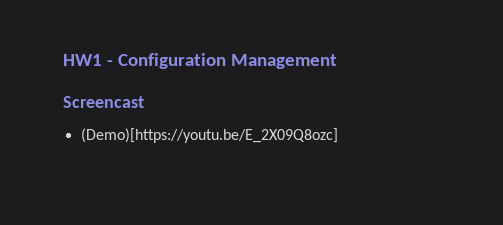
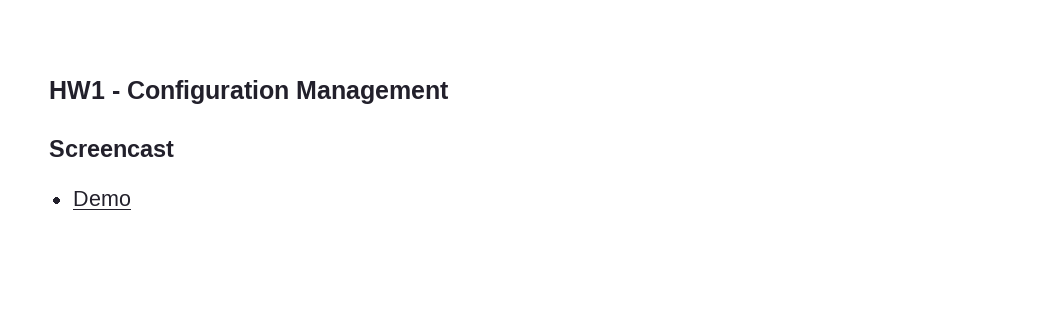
- (Demo)[https://youtu.be/E_2X09Q8ozc]
+ Demo

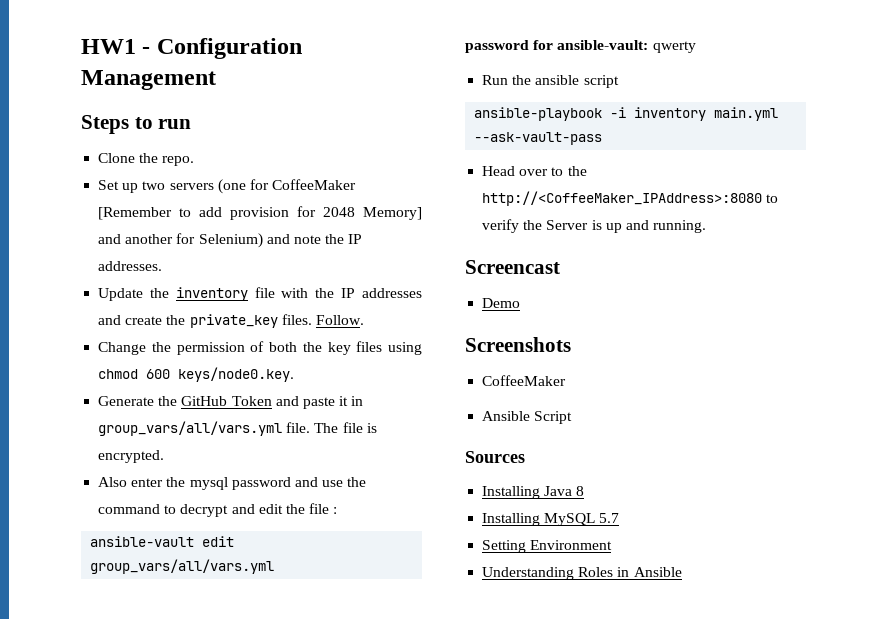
+ Steps to run
+ Clone the repo.
+ Set up two servers (one for CoffeeMaker [Remember to add provision for 2048 Memory] and another for Selenium) and note the IP addresses.
+ Update the inventory file with the IP addresses and create the private_key files. Follow.
+ Change the permission of both the key files using chmod 600 keys/node0.key.
+ Generate the GitHub Token and paste it in group_vars/all/vars.yml file. The file is encrypted.
+ Also enter the mysql password and use the command to decrypt and edit the file :
+ ansible-vault edit group_vars/all/vars.yml
+ password for ansible-vault: qwerty
+ Run the ansible script
+ ansible-playbook -i inventory main.yml --ask-vault-pass
+ Head over to the http://<CoffeeMaker_IPAddress>:8080 to verify the Server is up and running.
  Screencast
  Demo
+ Screenshots
+ CoffeeMaker
+ Ansible Script
+ Sources
+ Installing Java 8
+ Installing MySQL 5.7
+ Setting Environment
+ Understanding Roles in Ansible

